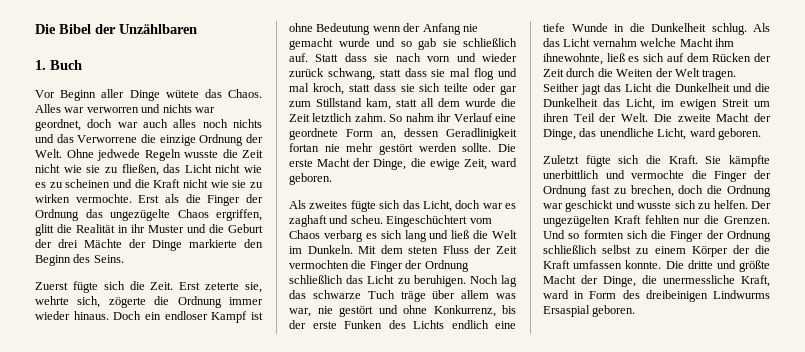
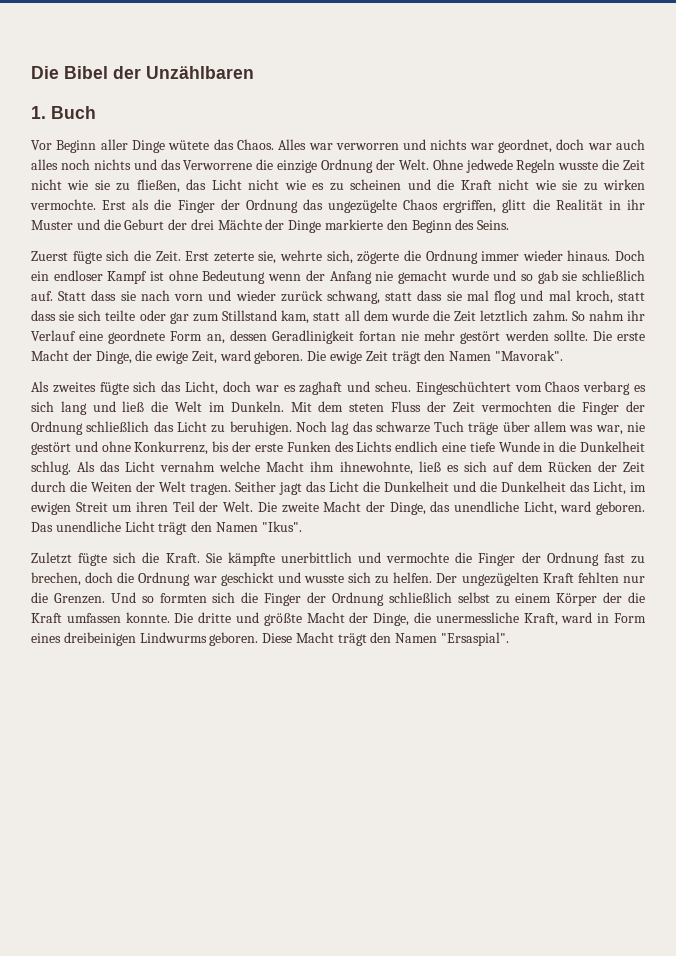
+ Die ewige Zeit trägt den Namen "Mavorak".
+ Das unendliche Licht trägt den Namen "Ikus".
- Die dritte und größte Macht der Dinge, die unermessliche Kraft, ward in Form des dreibeinigen Lindwurms Ersaspial geboren.
+ Die dritte und größte Macht der Dinge, die unermessliche Kraft, ward in Form eines dreibeinigen Lindwurms geboren. Diese Macht trägt den Namen "Ersaspial".

